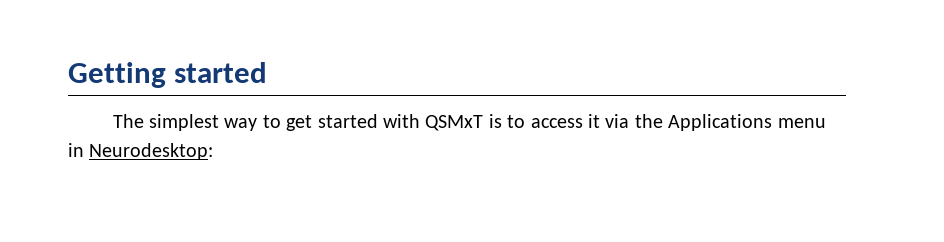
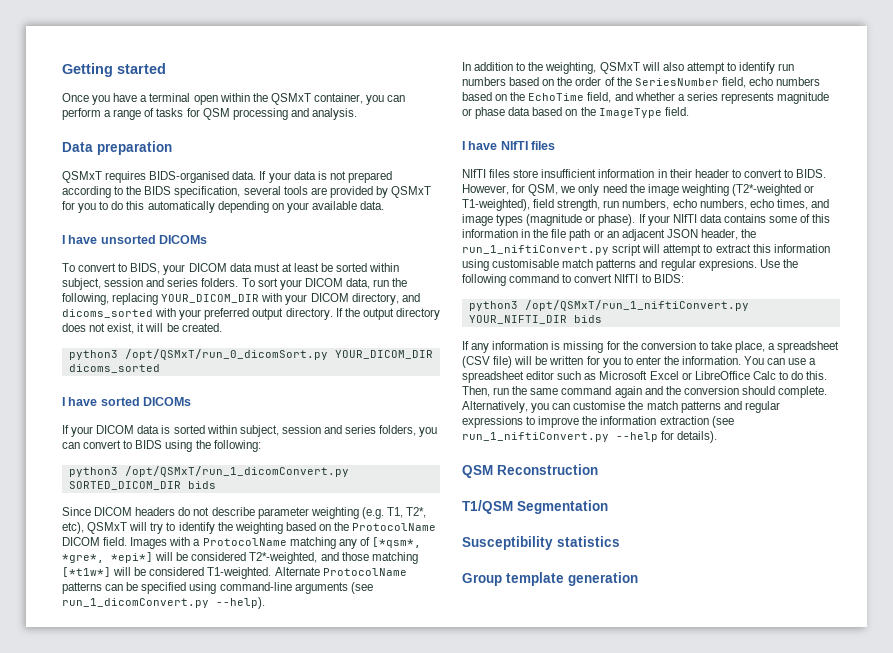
- The simplest way to get started with QSMxT is to access it via the Applications menu in Neurodesktop:
+ Once you have a terminal open within the QSMxT container, you can perform a range of tasks for QSM processing and analysis.
+ Data preparation
+ QSMxT requires BIDS-organised data. If your data is not prepared according to the BIDS specification, several tools are provided by QSMxT for you to do this automatically depending on your available data.
+ I have unsorted DICOMs
+ To convert to BIDS, your DICOM data must at least be sorted within subject, session and series folders. To sort your DICOM data, run the following, replacing YOUR_DICOM_DIR with your DICOM directory, and dicoms_sorted with your preferred output directory. If the output directory does not exist, it will be created.
+ python3 /opt/QSMxT/run_0_dicomSort.py YOUR_DICOM_DIR dicoms_sorted
+ I have sorted DICOMs
+ If your DICOM data is sorted within subject, session and series folders, you can convert to BIDS using the following:
+ python3 /opt/QSMxT/run_1_dicomConvert.py SORTED_DICOM_DIR bids
+ Since DICOM headers do not describe parameter weighting (e.g. T1, T2*, etc), QSMxT will try to identify the weighting based on the ProtocolName DICOM field. Images with a ProtocolName matching any of [*qsm*, *gre*, *epi*] will be considered T2*-weighted, and those matching [*t1w*] will be considered T1-weighted. Alternate ProtocolName patterns can be specified using command-line arguments (see run_1_dicomConvert.py --help).
+ In addition to the weighting, QSMxT will also attempt to identify run numbers based on the order of the SeriesNumber field, echo numbers based on the EchoTime field, and whether a series represents magnitude or phase data based on the ImageType field.
+ I have NIfTI files
+ NIfTI files store insufficient information in their header to convert to BIDS. However, for QSM, we only need the image weighting (T2*-weighted or T1-weighted), field strength, run numbers, echo numbers, echo times, and image types (magnitude or phase). If your NIfTI data contains some of this information in the file path or an adjacent JSON header, the run_1_niftiConvert.py script will attempt to extract this information using customisable match patterns and regular expresions. Use the following command to convert NIfTI to BIDS:
+ python3 /opt/QSMxT/run_1_niftiConvert.py YOUR_NIFTI_DIR bids
+ If any information is missing for the conversion to take place, a spreadsheet (CSV file) will be written for you to enter the information. You can use a spreadsheet editor such as Microsoft Excel or LibreOffice Calc to do this. Then, run the same command again and the conversion should complete. Alternatively, you can customise the match patterns and regular expressions to improve the information extraction (see run_1_niftiConvert.py --help for details).
+ QSM Reconstruction
+ T1/QSM Segmentation
+ Susceptibility statistics
+ Group template generation

